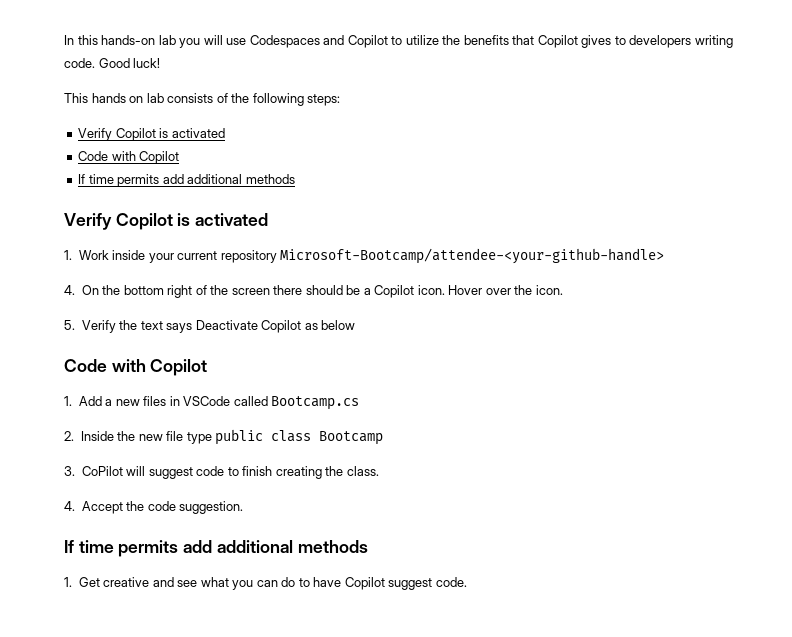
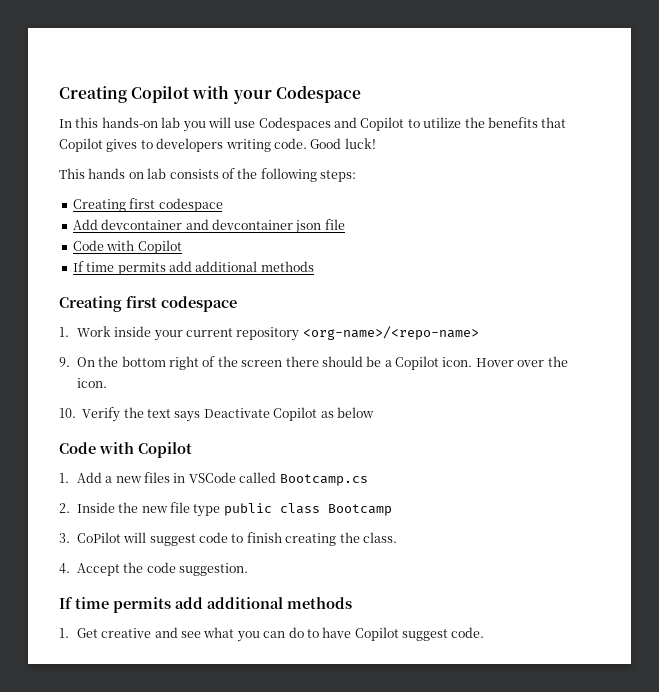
+ Creating Copilot with your Codespace
  This hands on lab consists of the following steps:
- Verify Copilot is activated
+ Creating first codespace
+ Add devcontainer and devcontainer json file
  Code with Copilot
  If time permits add additional methods
- Verify Copilot is activated
+ Creating first codespace
- 1. Work inside your current repository Microsoft-Bootcamp/attendee-<your-github-handle>
- 4. On the bottom right of the screen there should be a Copilot icon.
+ 1. Work inside your current repository <org-name>/<repo-name>
+ 9. On the bottom right of the screen there should be a Copilot icon.
- 5. Verify the text says Deactivate Copilot as below
+ 10. Verify the text says Deactivate Copilot as below

